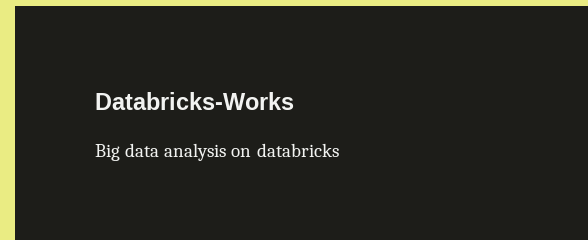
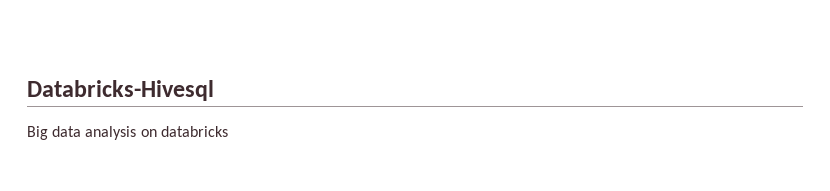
- Databricks-Works
+ Databricks-Hivesql

